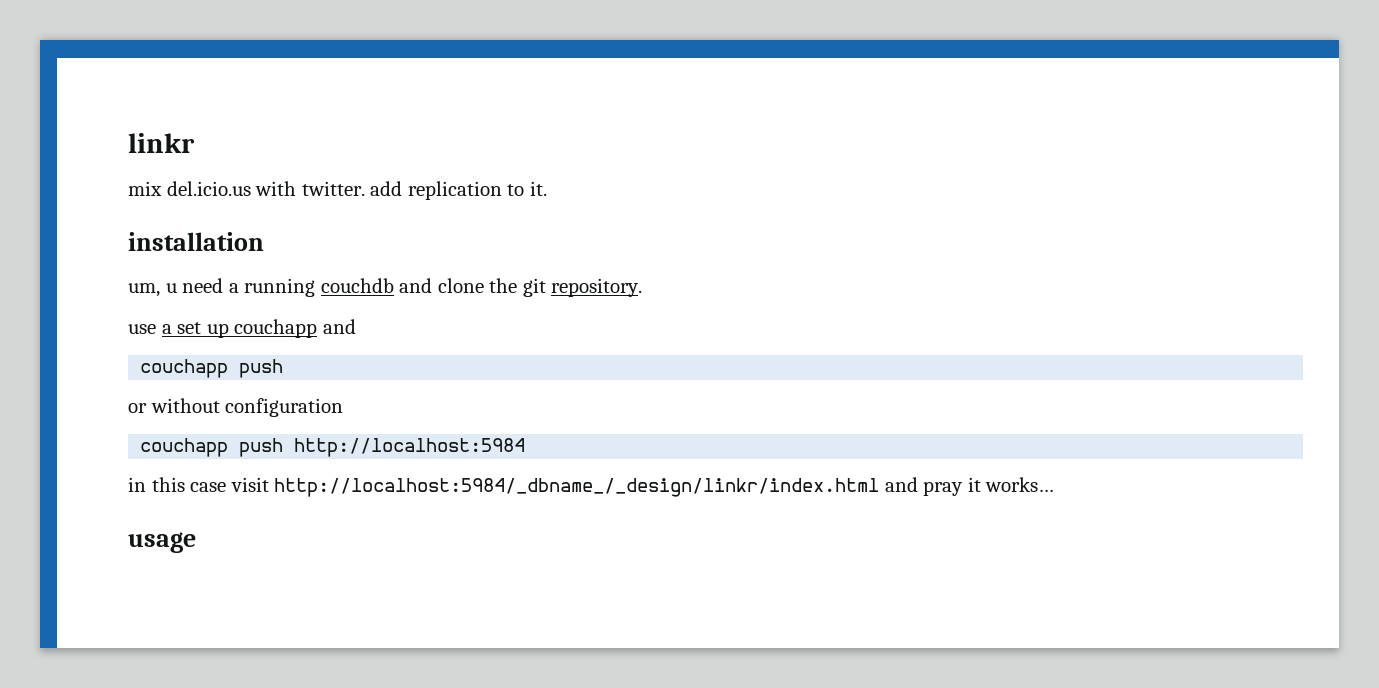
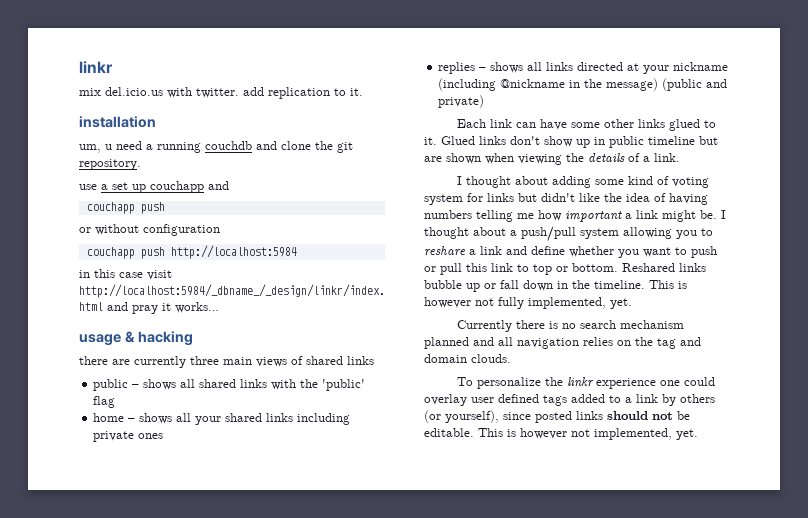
- usage
+ usage & hacking
+ there are currently three main views of shared links
+ public – shows all shared links with the 'public' flag
+ home – shows all your shared links including private ones
+ replies – shows all links directed at your nickname (including @nickname in the message) (public and private)
+ Each link can have some other links glued to it. Glued links don't show up in public timeline but are shown when viewing the details of a link.
+ I thought about adding some kind of voting system for links but didn't like the idea of having numbers telling me how important a link might be. I thought about a push/pull system allowing you to reshare a link and define whether you want to push or pull this link to top or bottom. Reshared links bubble up or fall down in the timeline. This is however not fully implemented, yet.
+ Currently there is no search mechanism planned and all navigation relies on the tag and domain clouds.
+ To personalize the linkr experience one could overlay user defined tags added to a link by others (or yourself), since posted links should not be editable. This is however not implemented, yet.

